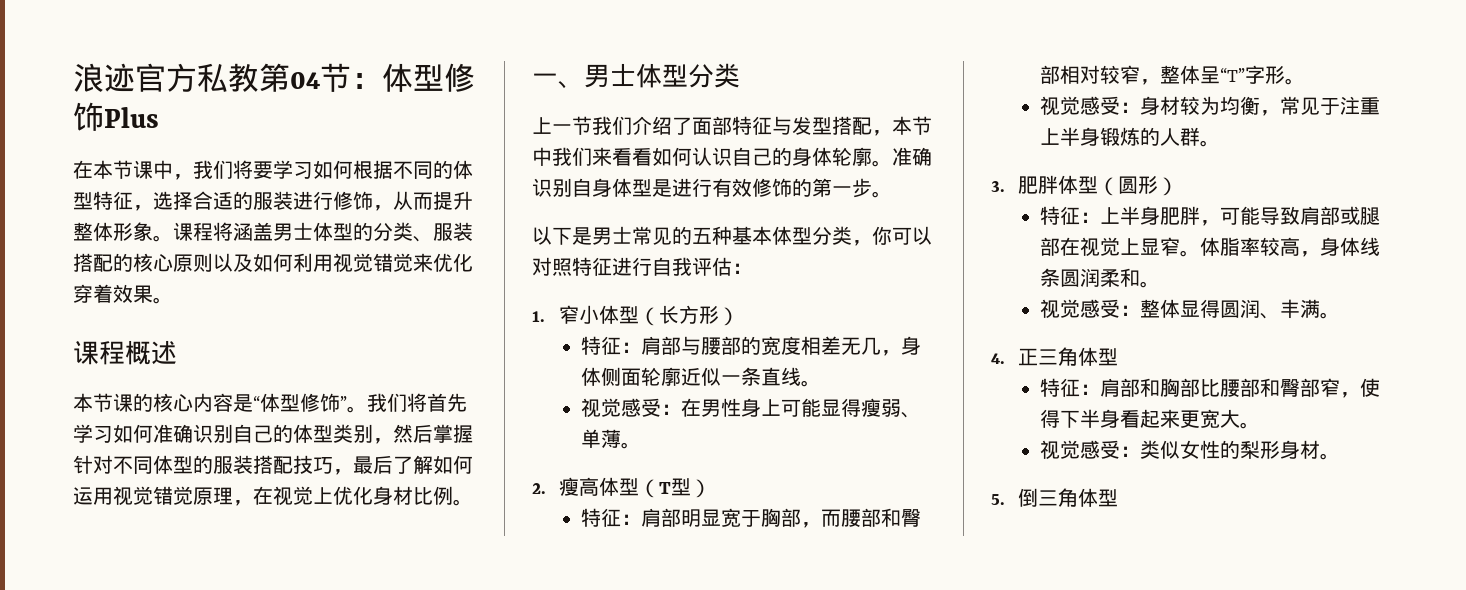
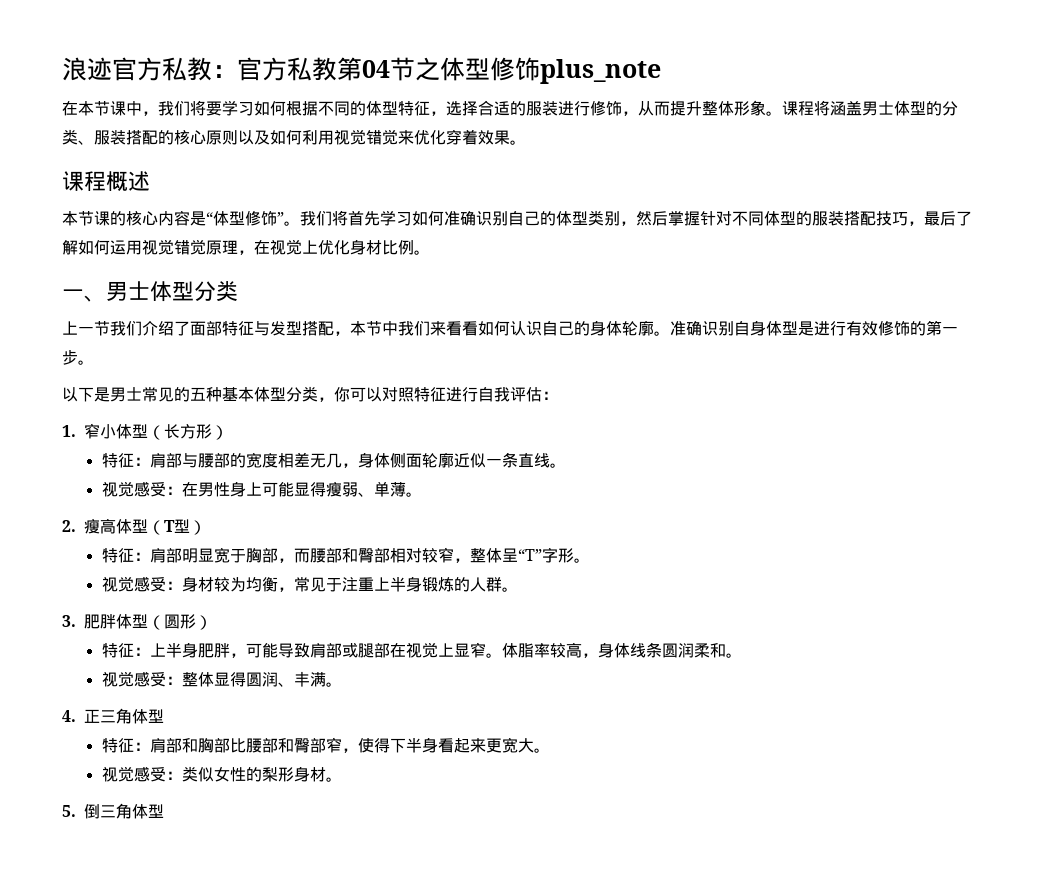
- 浪迹官方私教第04节：体型修饰Plus
+ 浪迹官方私教：官方私教第04节之体型修饰plus_note

